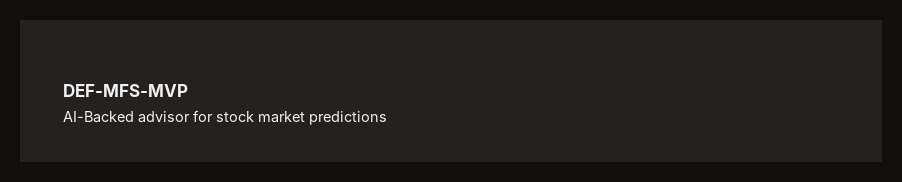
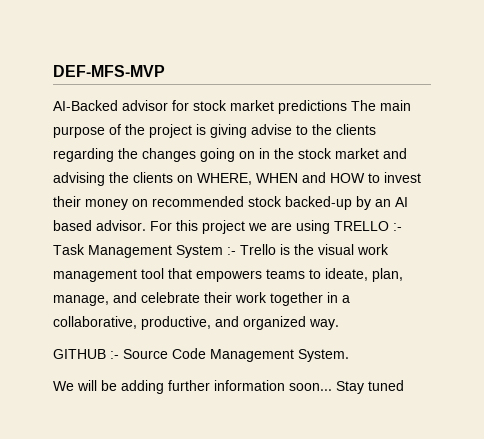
- AI-Backed advisor for stock market predictions
+ AI-Backed advisor for stock market predictions The main purpose of the project is giving advise to the clients regarding the changes going on in the stock market and advising the clients on WHERE, WHEN and HOW to invest their money on recommended stock backed-up by an AI based advisor. For this project we are using TRELLO :- Task Management System :- Trello is the visual work management tool that empowers teams to ideate, plan, manage, and celebrate their work together in a collaborative, productive, and organized way.
+ GITHUB :- Source Code Management System.
+ We will be adding further information soon... Stay tuned

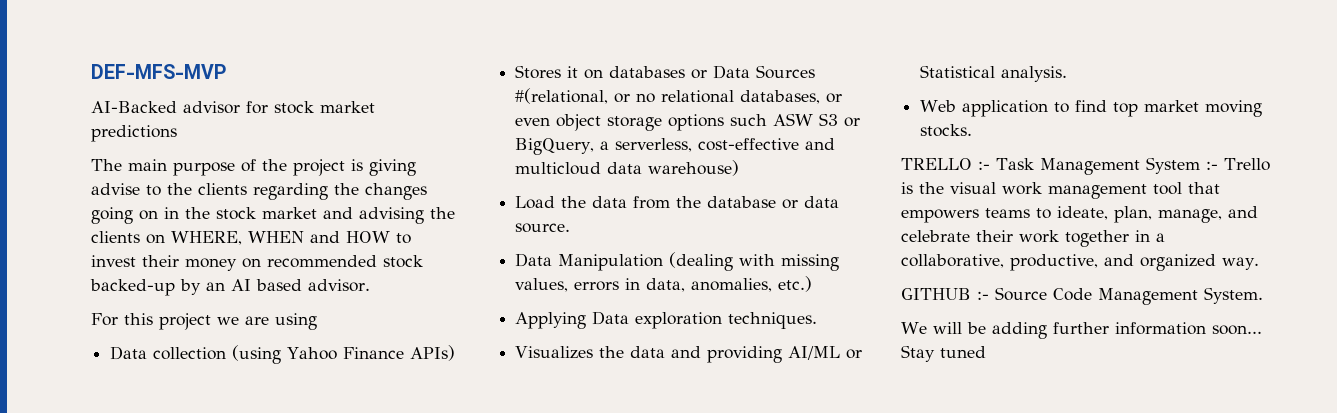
- AI-Backed advisor for stock market predictions The main purpose of the project is giving advise to the clients regarding the changes going on in the stock market and advising the clients on WHERE, WHEN and HOW to invest their money on recommended stock backed-up by an AI based advisor. For this project we are using TRELLO :- Task Management System :- Trello is the visual work management tool that empowers teams to ideate, plan, manage, and celebrate their work together in a collaborative, productive, and organized way.
+ AI-Backed advisor for stock market predictions
+ The main purpose of the project is giving advise to the clients regarding the changes going on in the stock market and advising the clients on WHERE, WHEN and HOW to invest their money on recommended stock backed-up by an AI based advisor.
+ For this project we are using
+ Data collection (using Yahoo Finance APIs)
+ Stores it on databases or Data Sources #(relational, or no relational databases, or even object storage options such ASW S3 or BigQuery, a serverless, cost-effective and multicloud data warehouse)
+ Load the data from the database or data source.
+ Data Manipulation (dealing with missing values, errors in data, anomalies, etc.)
+ Applying Data exploration techniques.
+ Visualizes the data and providing AI/ML or Statistical analysis.
+ Web application to find top market moving stocks.
+ TRELLO :- Task Management System :- Trello is the visual work management tool that empowers teams to ideate, plan, manage, and celebrate their work together in a collaborative, productive, and organized way.

